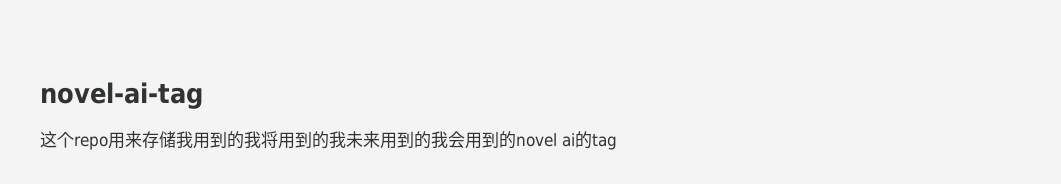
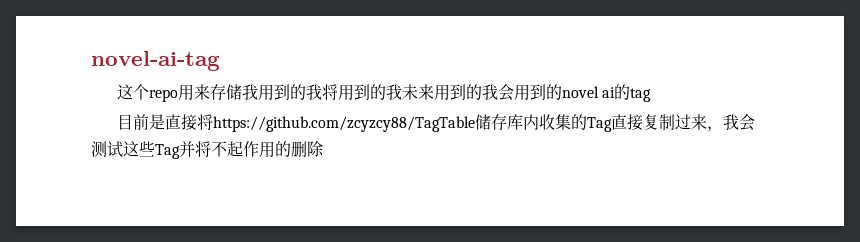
+ 目前是直接将https://github.com/zcyzcy88/TagTable储存库内收集的Tag直接复制过来，我会测试这些Tag并将不起作用的删除

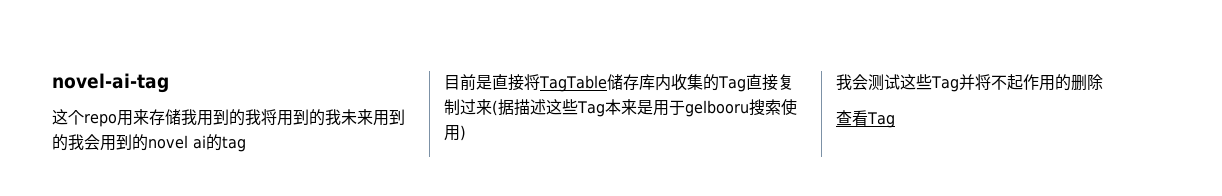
- 目前是直接将https://github.com/zcyzcy88/TagTable储存库内收集的Tag直接复制过来，我会测试这些Tag并将不起作用的删除
+ 目前是直接将TagTable储存库内收集的Tag直接复制过来(据描述这些Tag本来是用于gelbooru搜索使用)
+ 我会测试这些Tag并将不起作用的删除
+ 查看Tag

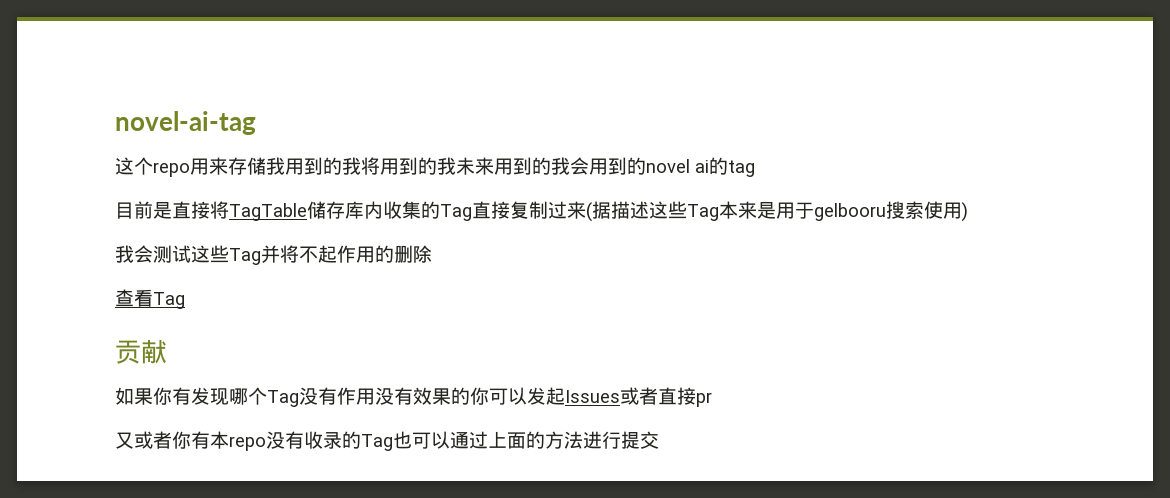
+ 贡献
+ 如果你有发现哪个Tag没有作用没有效果的你可以发起Issues或者直接pr
+ 又或者你有本repo没有收录的Tag也可以通过上面的方法进行提交

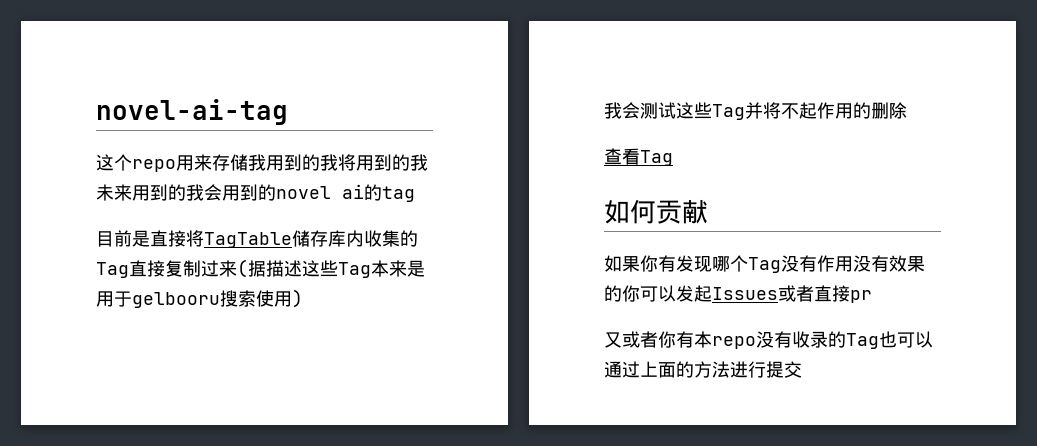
- 贡献
+ 如何贡献

